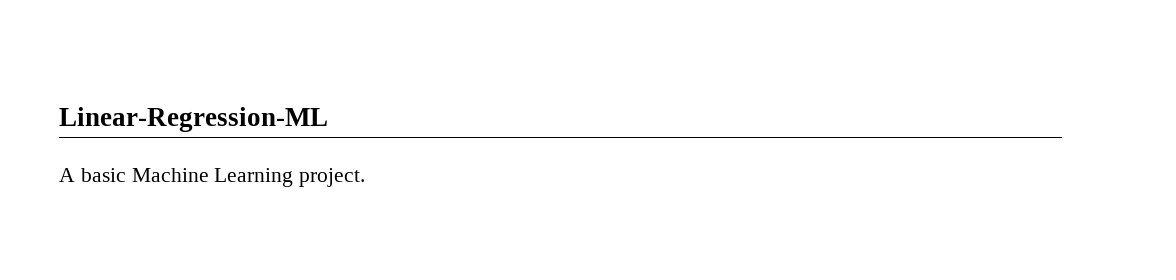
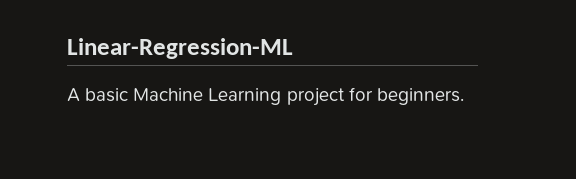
- A basic Machine Learning project.
+ A basic Machine Learning project for beginners.

